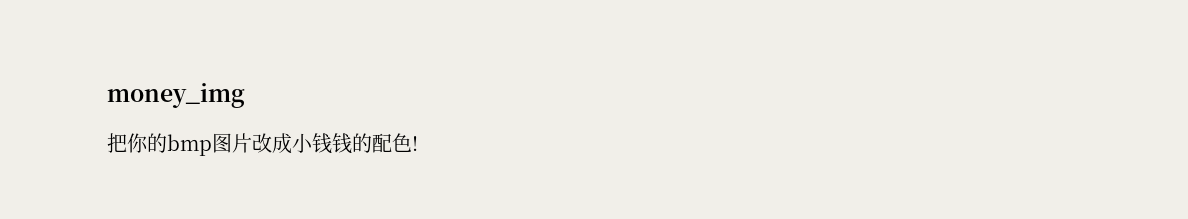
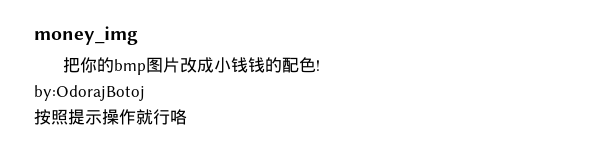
+ by:OdorajBotoj
+ 按照提示操作就行咯

